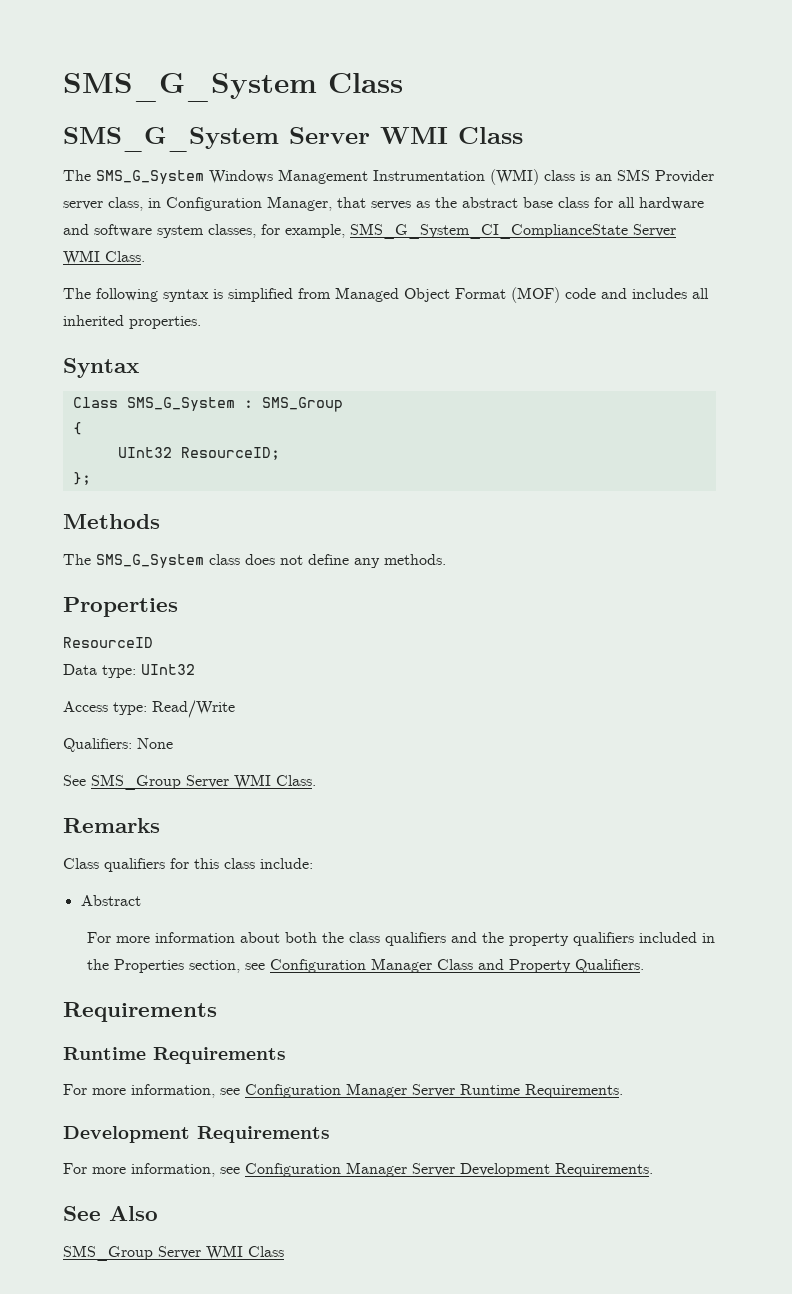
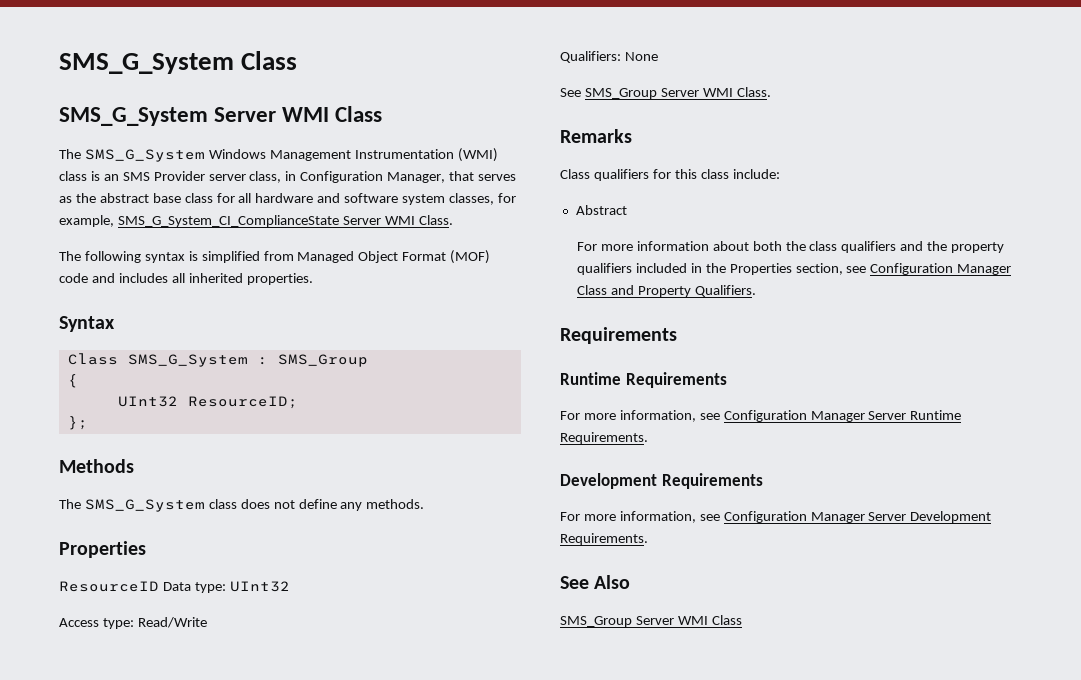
- ResourceID
- Data type: UInt32
+ ResourceID Data type: UInt32

